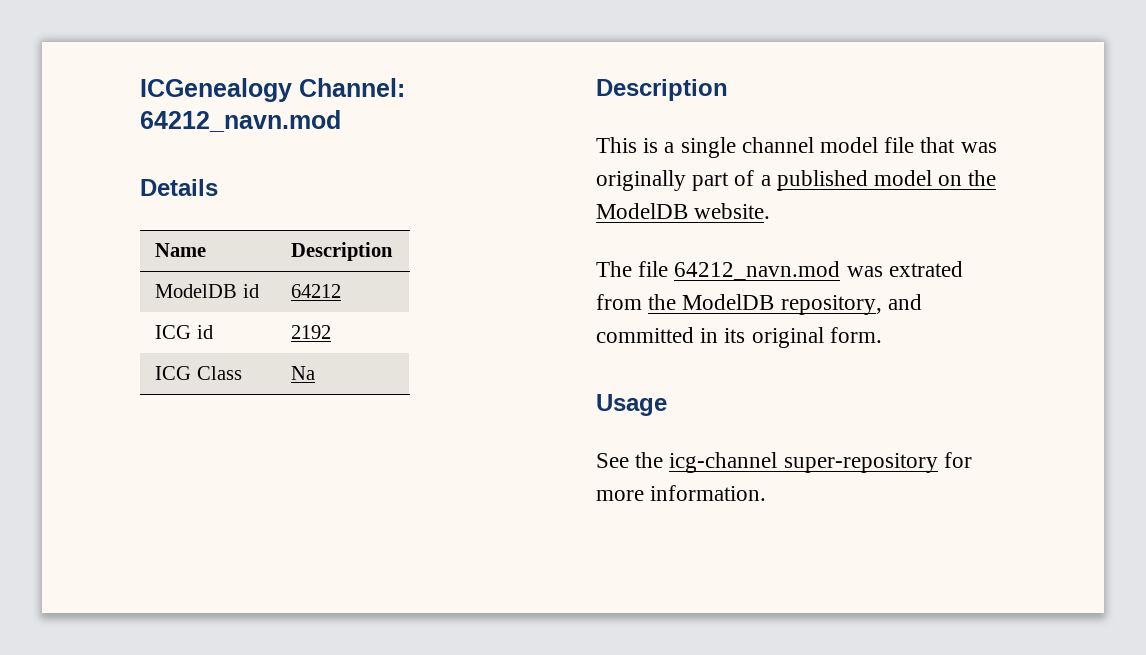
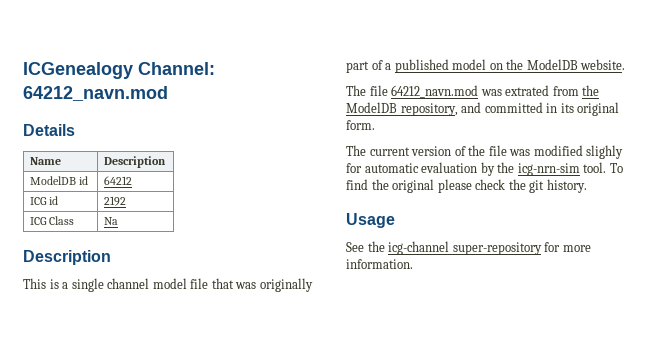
+ The current version of the file was modified slighly for automatic evaluation by the icg-nrn-sim tool. To find the original please check the git history.

